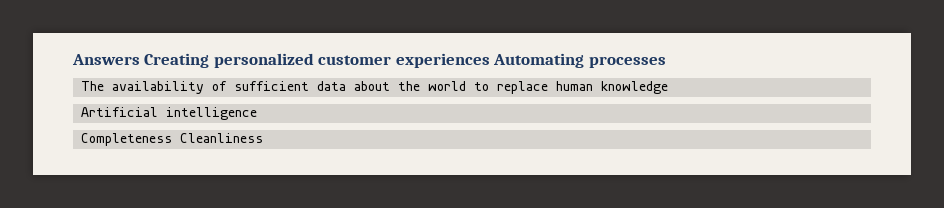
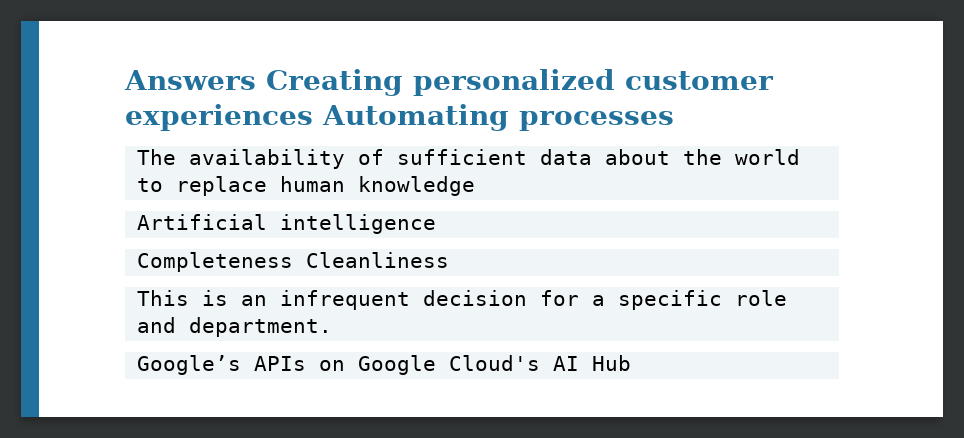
+ This is an infrequent decision for a specific role and department.
+ Google’s APIs on Google Cloud's AI Hub

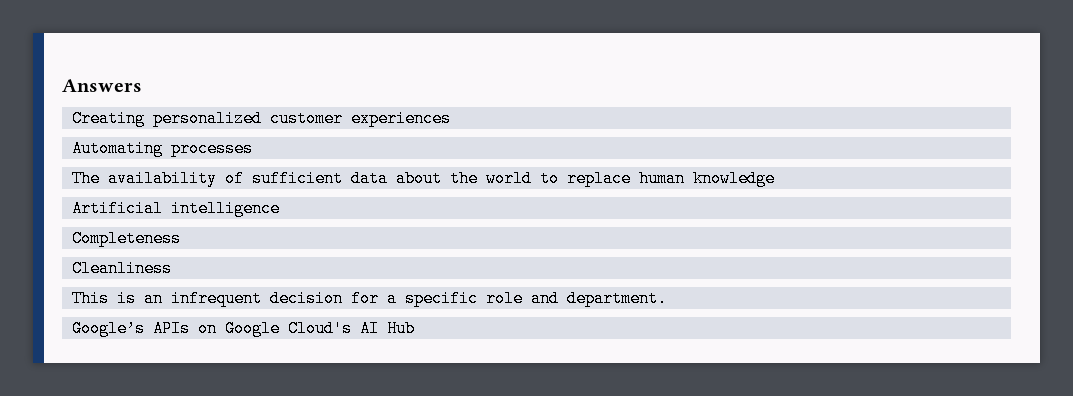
- Answers Creating personalized customer experiences Automating processes
+ Answers
+ Creating personalized customer experiences
+ Automating processes
- Completeness Cleanliness
+ Completeness
+ Cleanliness

